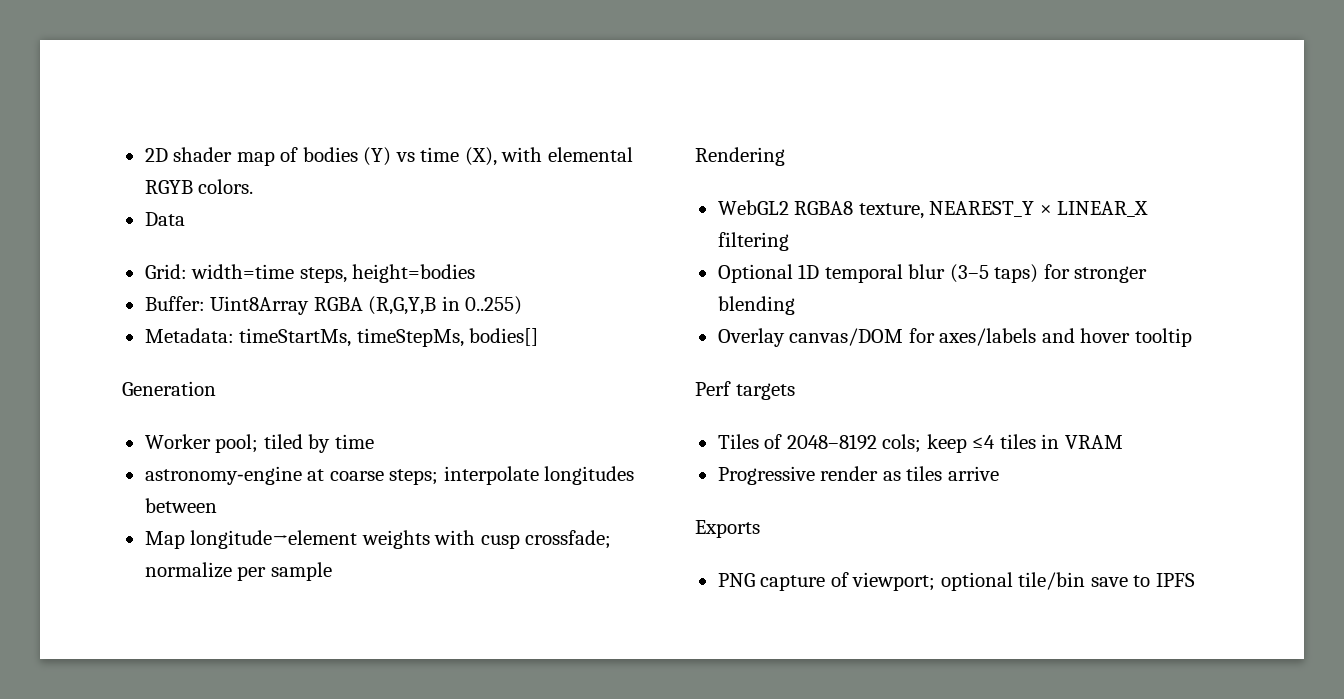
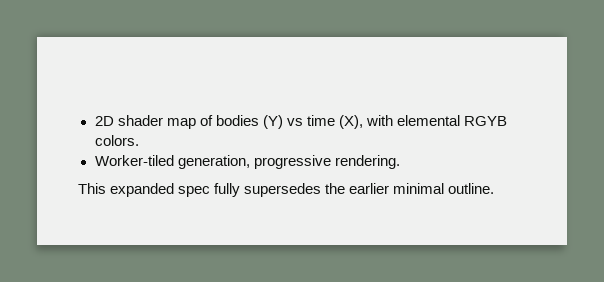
- Data
- Grid: width=time steps, height=bodies
- Buffer: Uint8Array RGBA (R,G,Y,B in 0..255)
- Metadata: timeStartMs, timeStepMs, bodies[]
- Generation
- Worker pool; tiled by time
- astronomy‑engine at coarse steps; interpolate longitudes between
- Map longitude→element weights with cusp crossfade; normalize per sample
- Rendering
- WebGL2 RGBA8 texture, NEAREST_Y × LINEAR_X filtering
- Optional 1D temporal blur (3–5 taps) for stronger blending
- Overlay canvas/DOM for axes/labels and hover tooltip
- Perf targets
- Tiles of 2048–8192 cols; keep ≤4 tiles in VRAM
- Progressive render as tiles arrive
- Exports
- PNG capture of viewport; optional tile/bin save to IPFS
+ Worker‑tiled generation, progressive rendering.
+ This expanded spec fully supersedes the earlier minimal outline.

